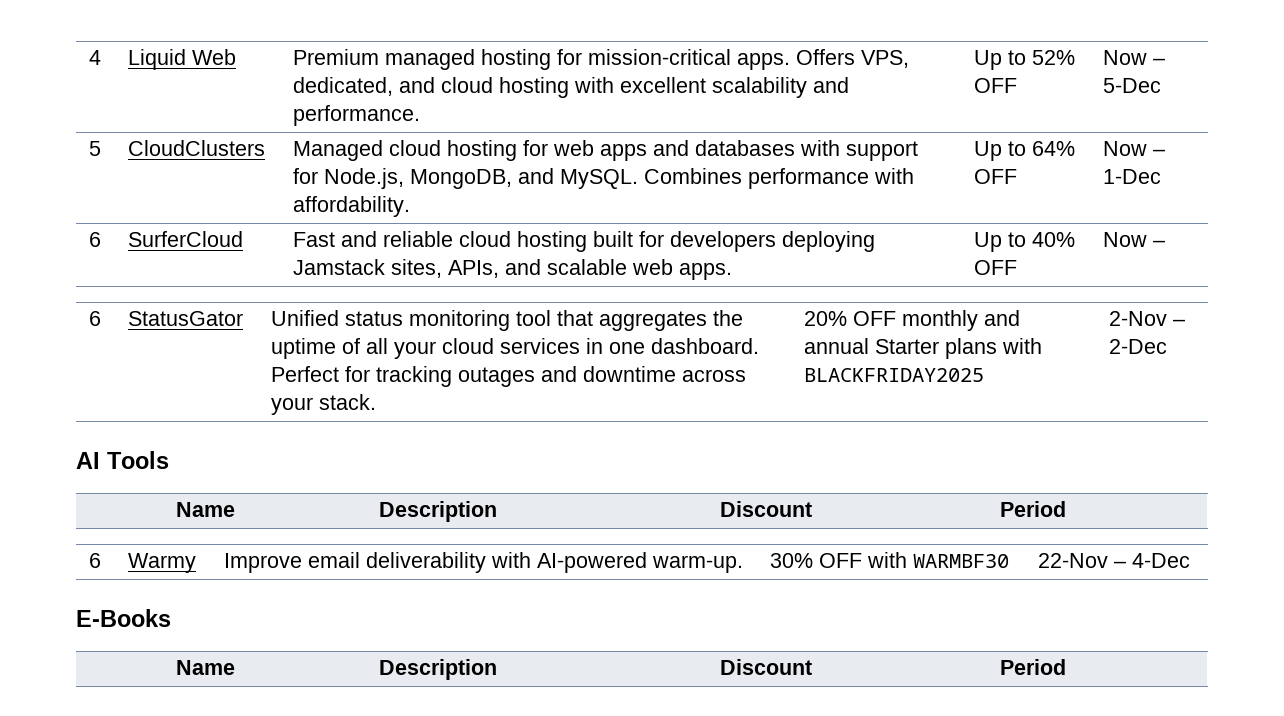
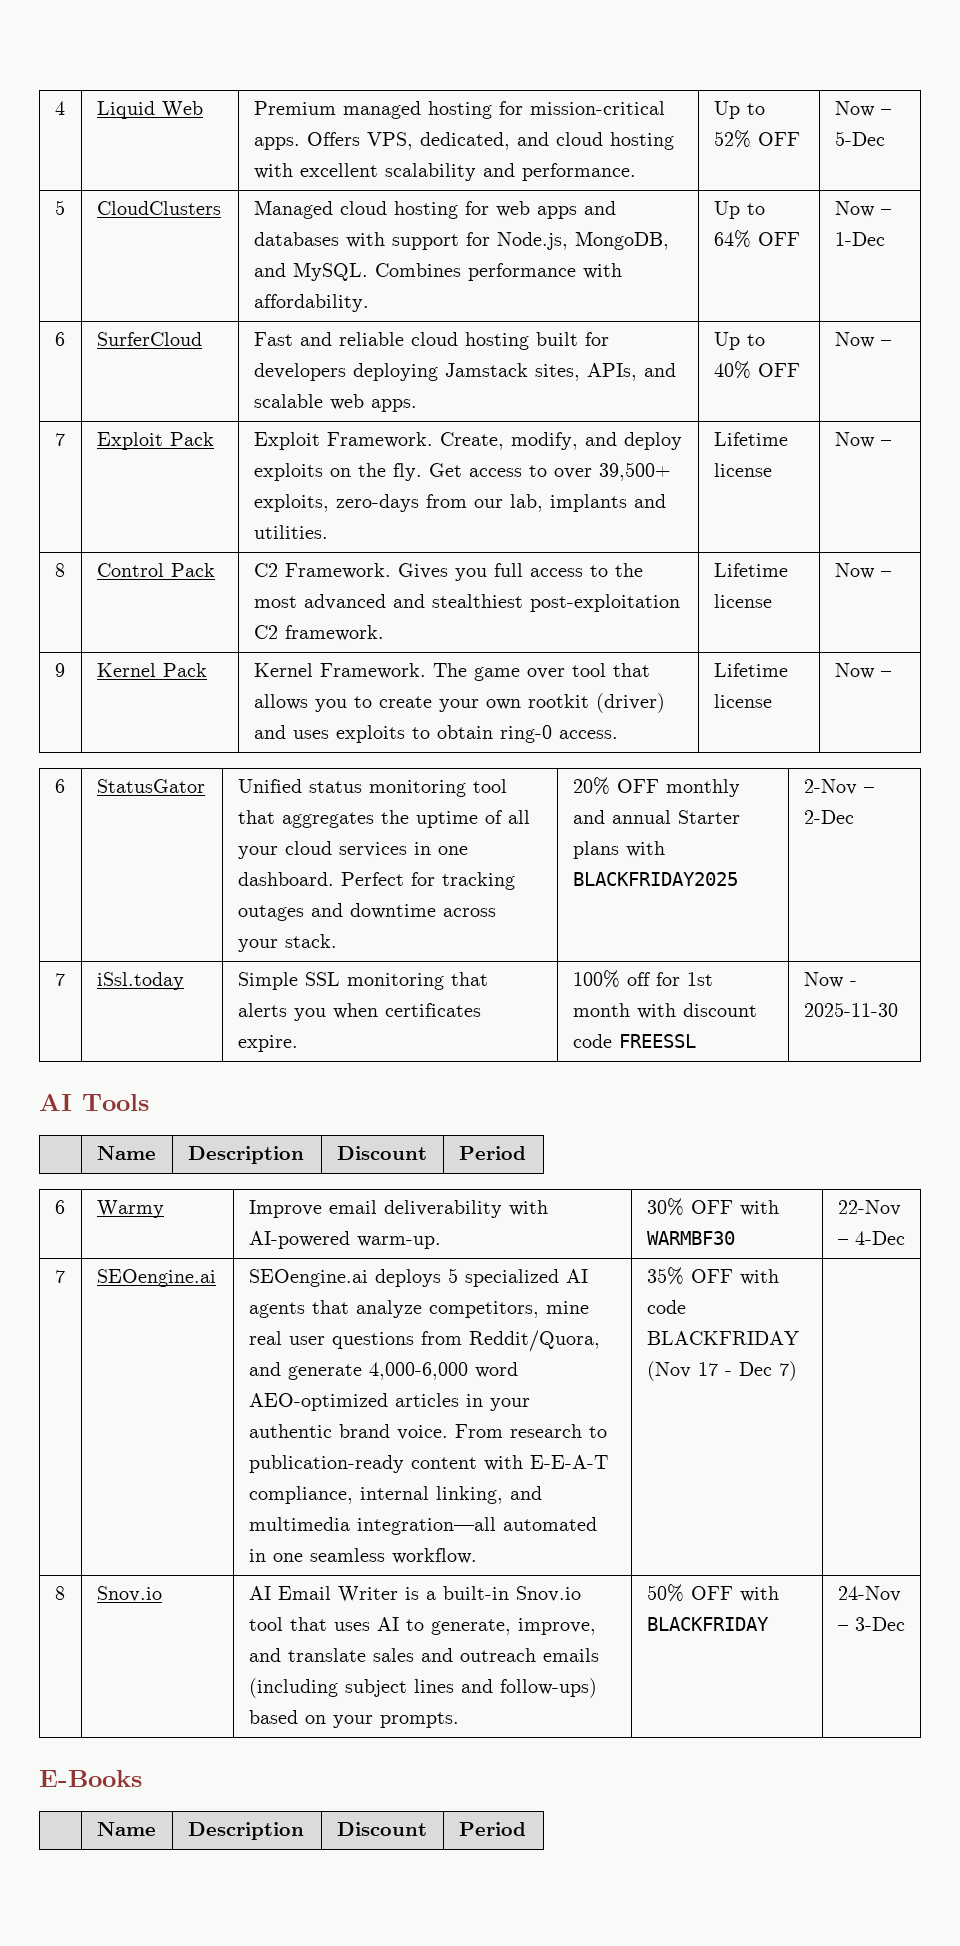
+ 7 | Exploit Pack | Exploit Framework. Create, modify, and deploy exploits on the fly. Get access to over 39,500+ exploits, zero-days from our lab, implants and utilities. | Lifetime license | Now –
+ 8 | Control Pack | C2 Framework. Gives you full access to the most advanced and stealthiest post-exploitation C2 framework. | Lifetime license | Now –
+ 9 | Kernel Pack | Kernel Framework. The game over tool that allows you to create your own rootkit (driver) and uses exploits to obtain ring-0 access. | Lifetime license | Now –
+ 7 | iSsl.today | Simple SSL monitoring that alerts you when certificates expire. | 100% off for 1st month with discount code FREESSL | Now - 2025-11-30
+ 7 | SEOengine.ai | SEOengine.ai deploys 5 specialized AI agents that analyze competitors, mine real user questions from Reddit/Quora, and generate 4,000-6,000 word AEO-optimized articles in your authentic brand voice. From research to publication-ready content with E-E-A-T compliance, internal linking, and multimedia integration—all automated in one seamless workflow. | 35% OFF with code BLACKFRIDAY (Nov 17 - Dec 7) |
+ 8 | Snov.io | AI Email Writer is a built-in Snov.io tool that uses AI to generate, improve, and translate sales and outreach emails (including subject lines and follow-ups) based on your prompts. | 50% OFF with BLACKFRIDAY | 24-Nov – 3-Dec

